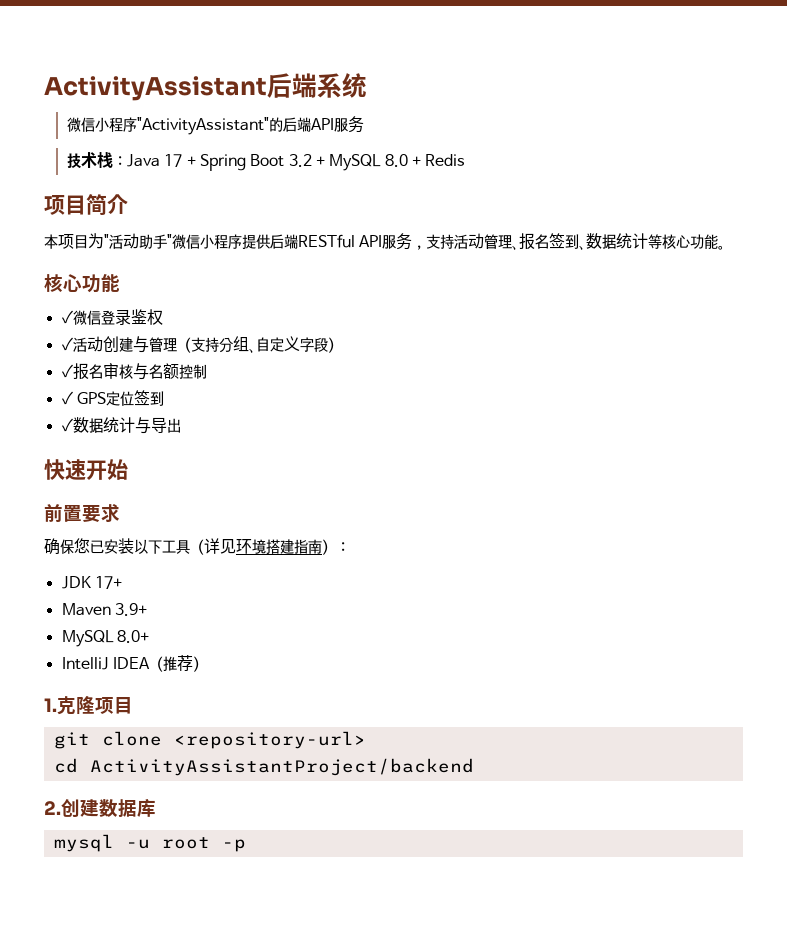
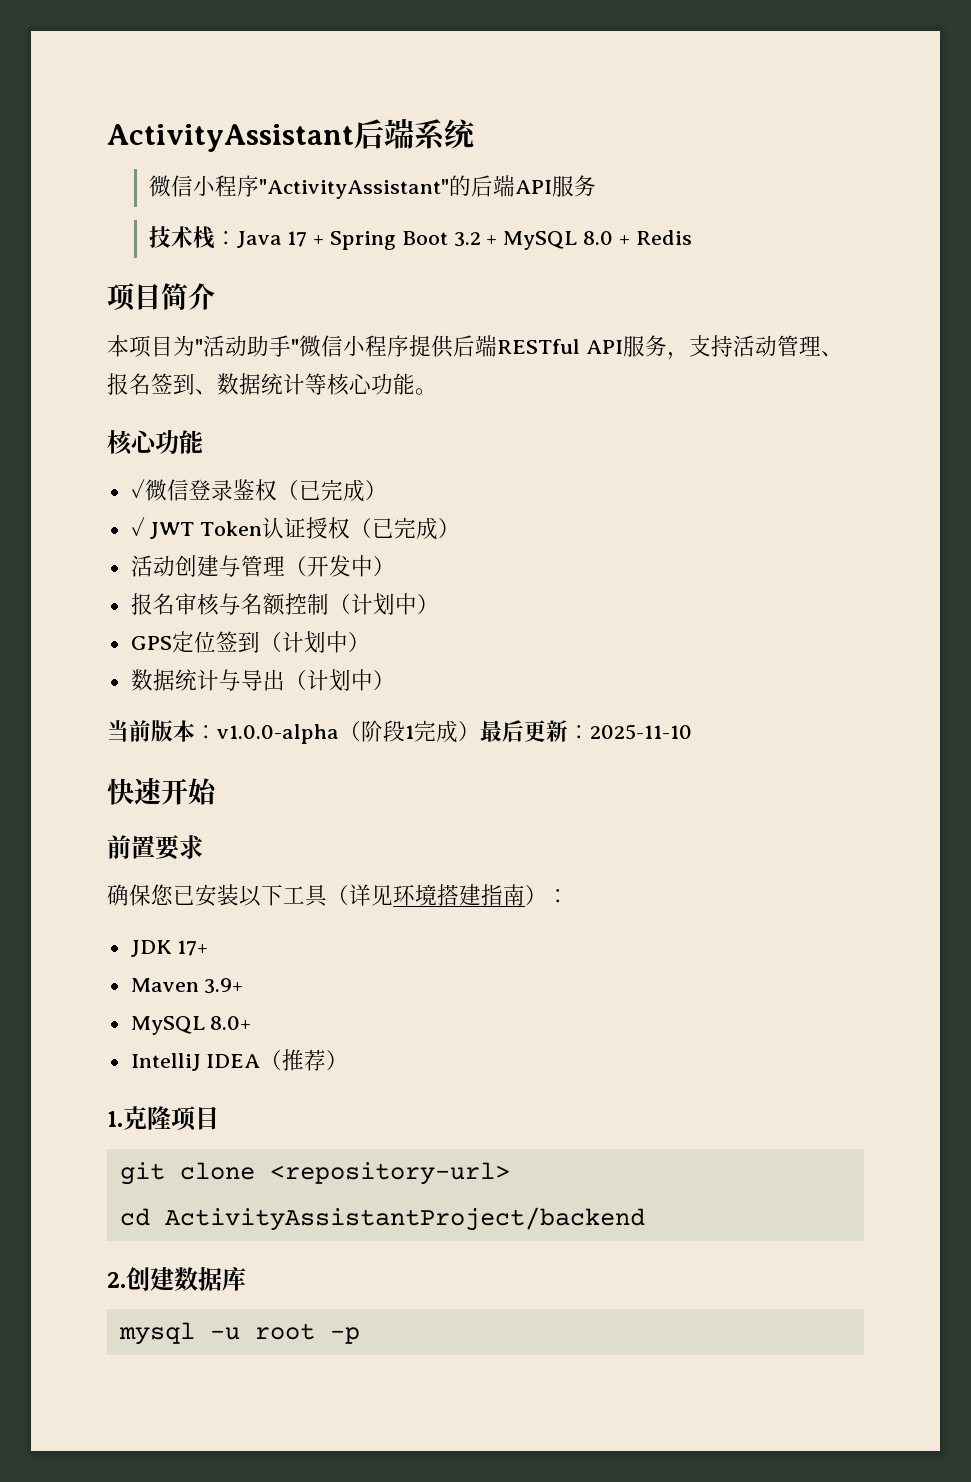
- ✓微信登录鉴权
- ✓活动创建与管理（支持分组、自定义字段）
- ✓报名审核与名额控制
- ✓ GPS定位签到
- ✓数据统计与导出
+ ✓微信登录鉴权（已完成）
+ ✓ JWT Token认证授权（已完成）
+ 活动创建与管理（开发中）
+ 报名审核与名额控制（计划中）
+ GPS定位签到（计划中）
+ 数据统计与导出（计划中）
+ 当前版本：v1.0.0-alpha（阶段1完成）最后更新：2025-11-10

